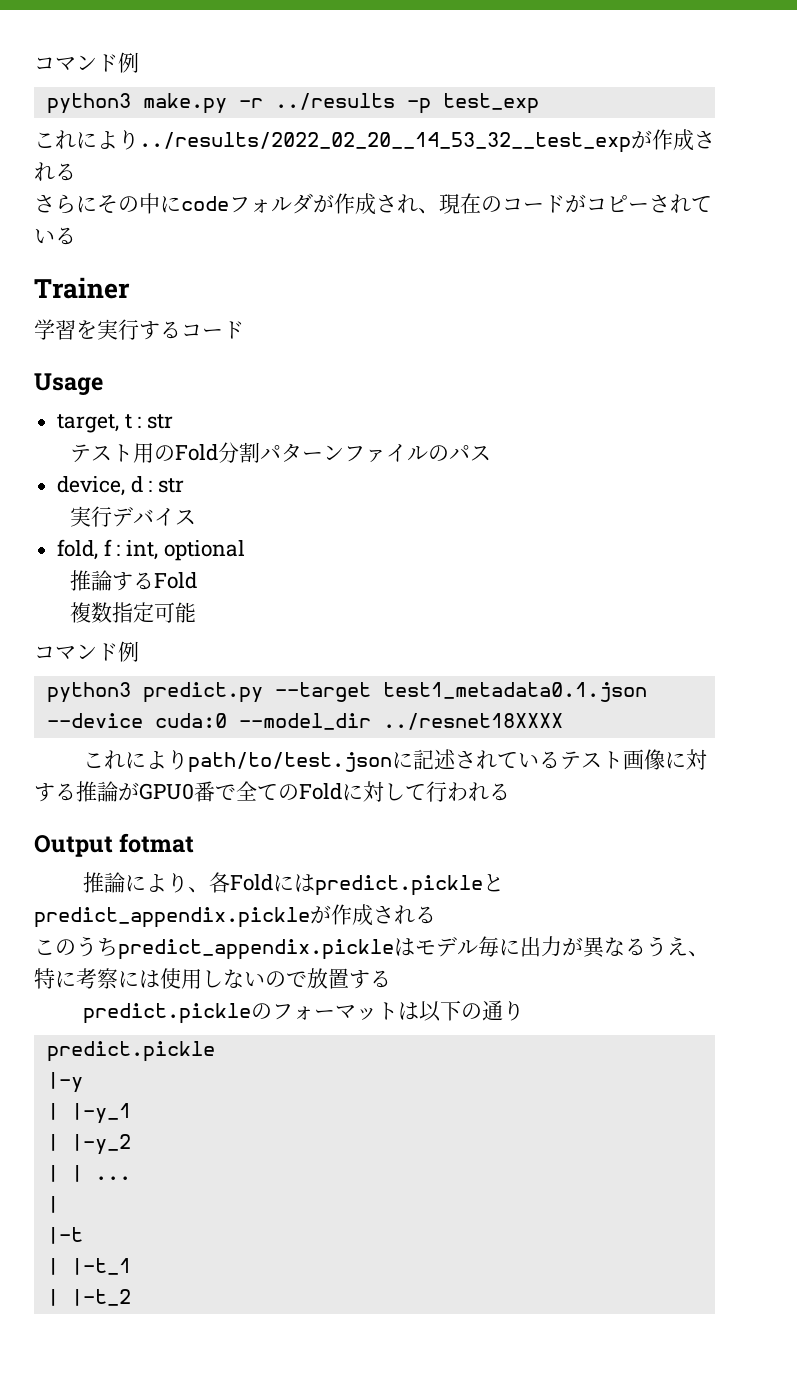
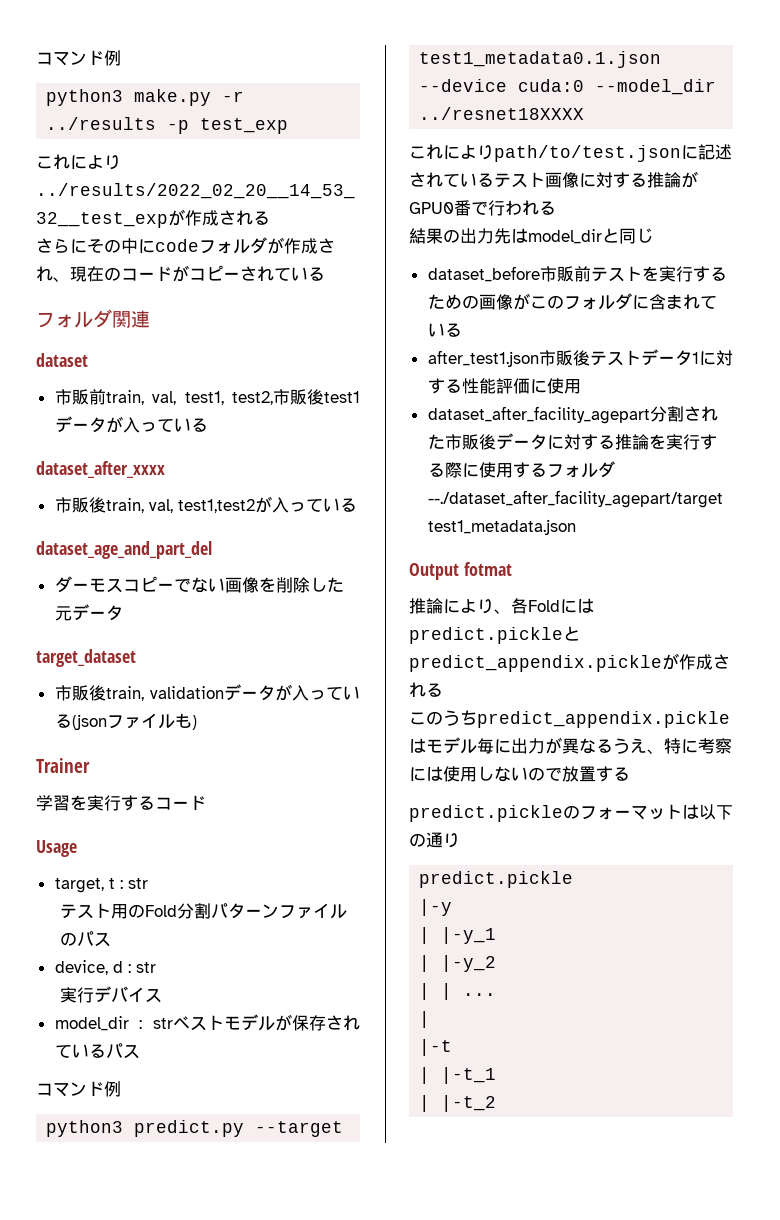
+ フォルダ関連
+ dataset
+ 市販前train, val, test1, test2,市販後test1データが入っている
+ dataset_after_xxxx
+ 市販後train, val, test1,test2が入っている
+ dataset_age_and_part_del
+ ダーモスコピーでない画像を削除した元データ
+ target_dataset
+ 市販後train, validationデータが入っている(jsonファイルも)
- fold, f : int, optional
- 推論するFold
- 複数指定可能
+ model_dir : strベストモデルが保存されているパス
- これによりpath/to/test.jsonに記述されているテスト画像に対する推論がGPU0番で全てのFoldに対して行われる
+ これによりpath/to/test.jsonに記述されているテスト画像に対する推論がGPU0番で行われる
+ 結果の出力先はmodel_dirと同じ
+ dataset_before市販前テストを実行するための画像がこのフォルダに含まれている
+ after_test1.json市販後テストデータ1に対する性能評価に使用
+ dataset_after_facility_agepart分割された市販後データに対する推論を実行する際に使用するフォルダ--./dataset_after_facility_agepart/target test1_metadata.json

